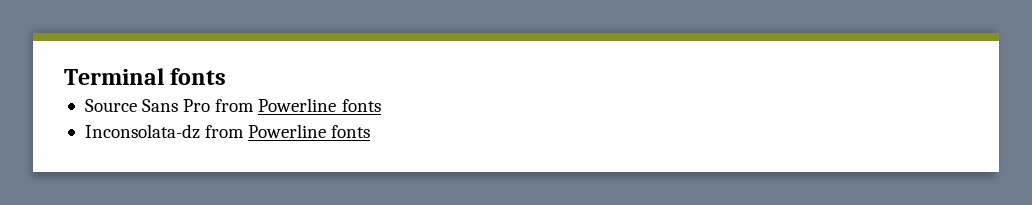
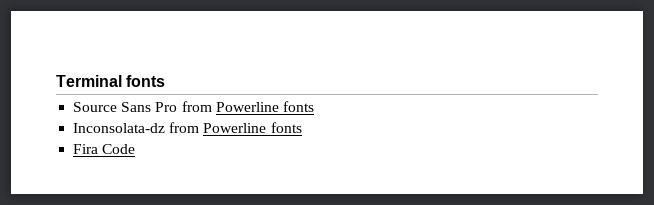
+ Fira Code

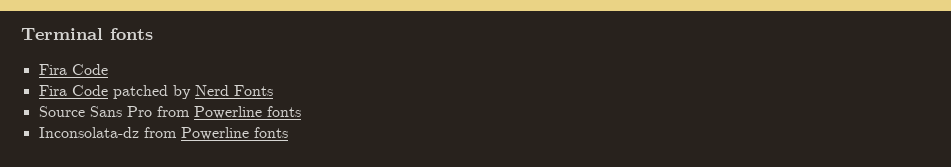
  Terminal fonts
+ Fira Code
+ Fira Code patched by Nerd Fonts
- Fira Code

